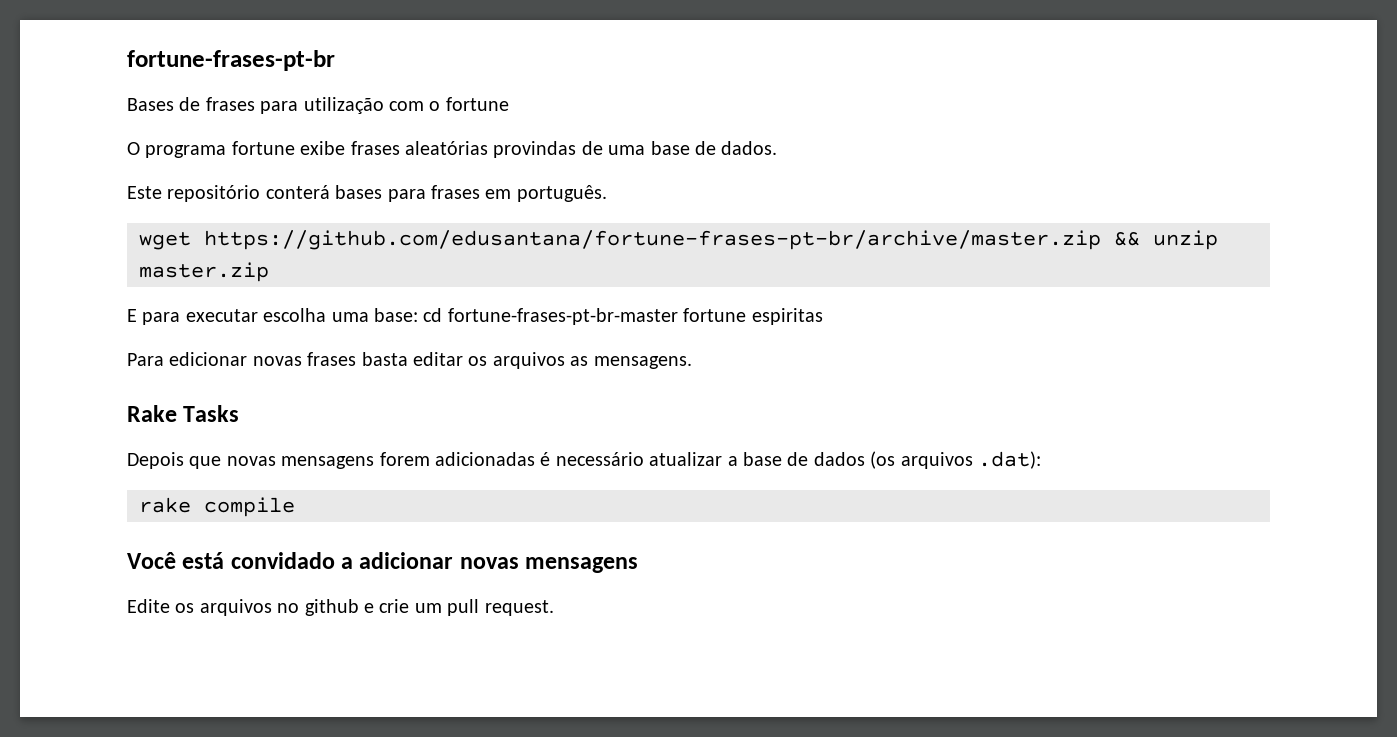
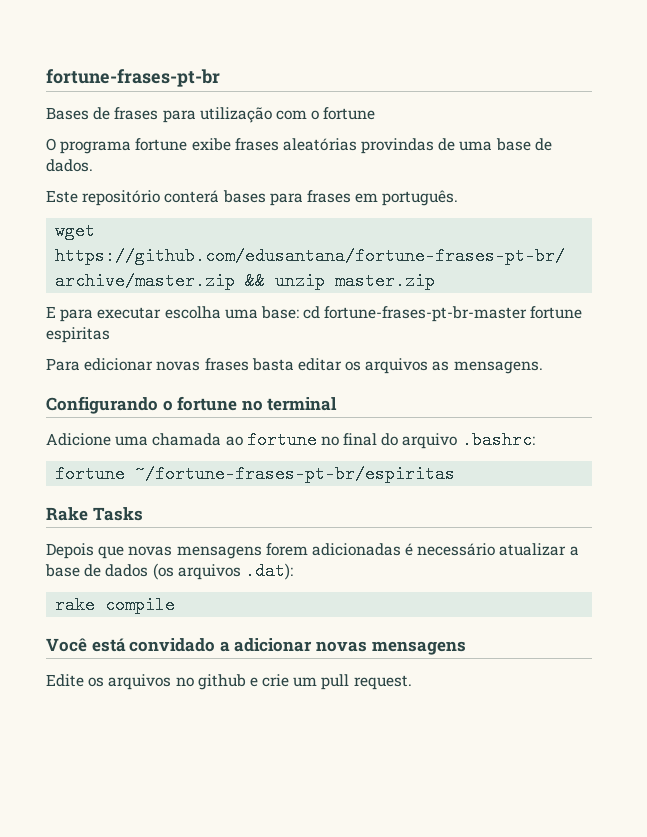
+ Configurando o fortune no terminal
+ Adicione uma chamada ao fortune no final do arquivo .bashrc:
+ fortune ~/fortune-frases-pt-br/espiritas

